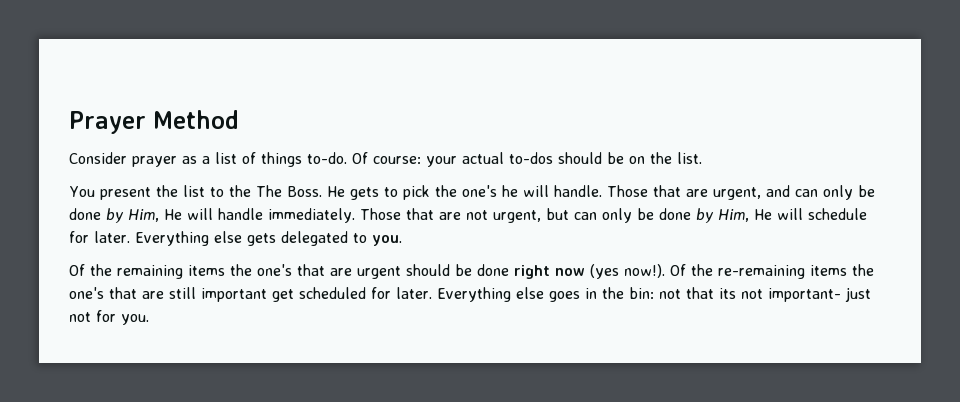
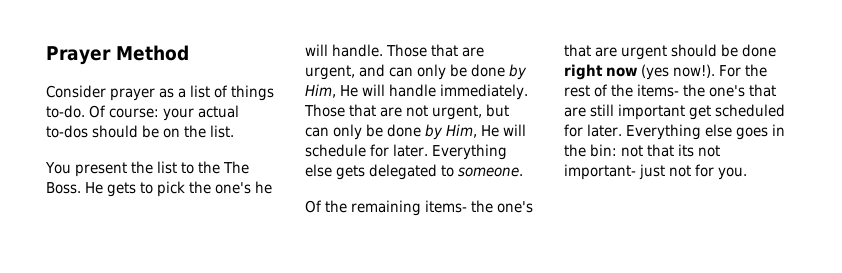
- Everything else gets delegated to you.
+ Everything else gets delegated to someone.
- Of the remaining items the one's that are urgent should be done right now (yes now!).
+ Of the remaining items- the one's that are urgent should be done right now (yes now!).
- Of the re-remaining items the one's that are still important get scheduled for later.
+ For the rest of the items- the one's that are still important get scheduled for later.

